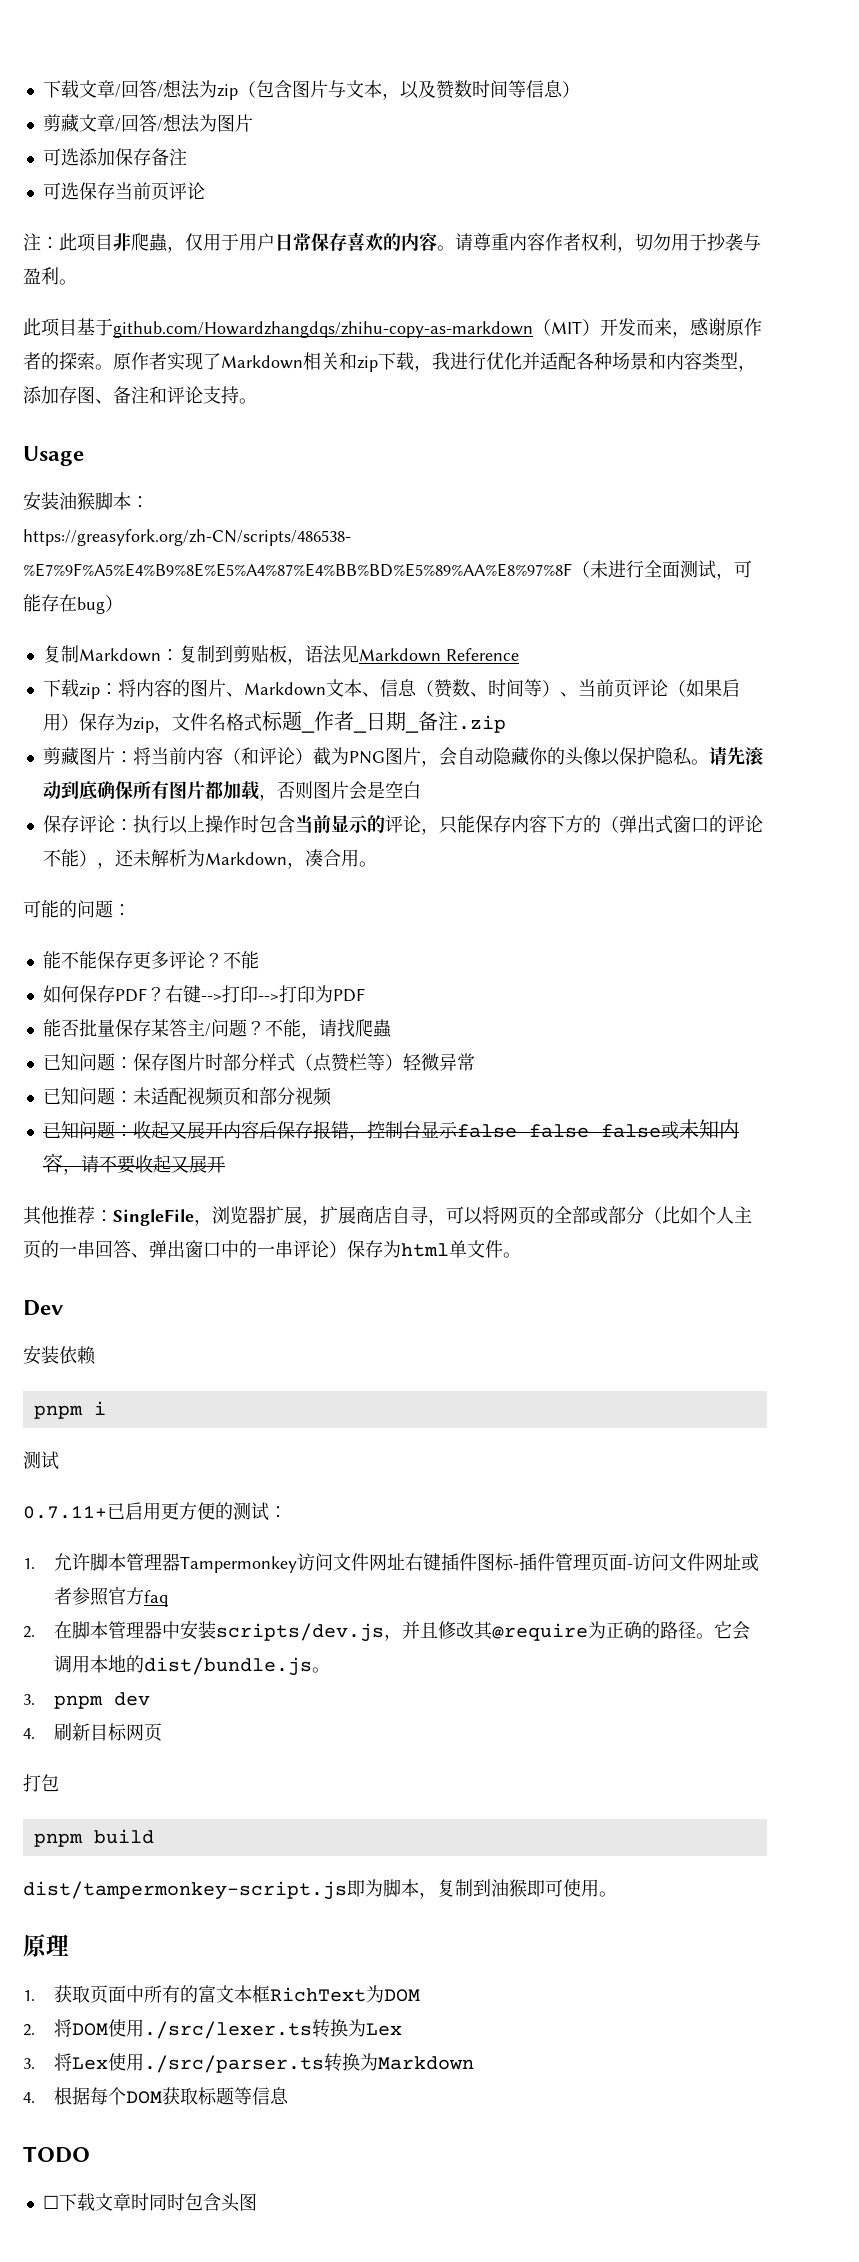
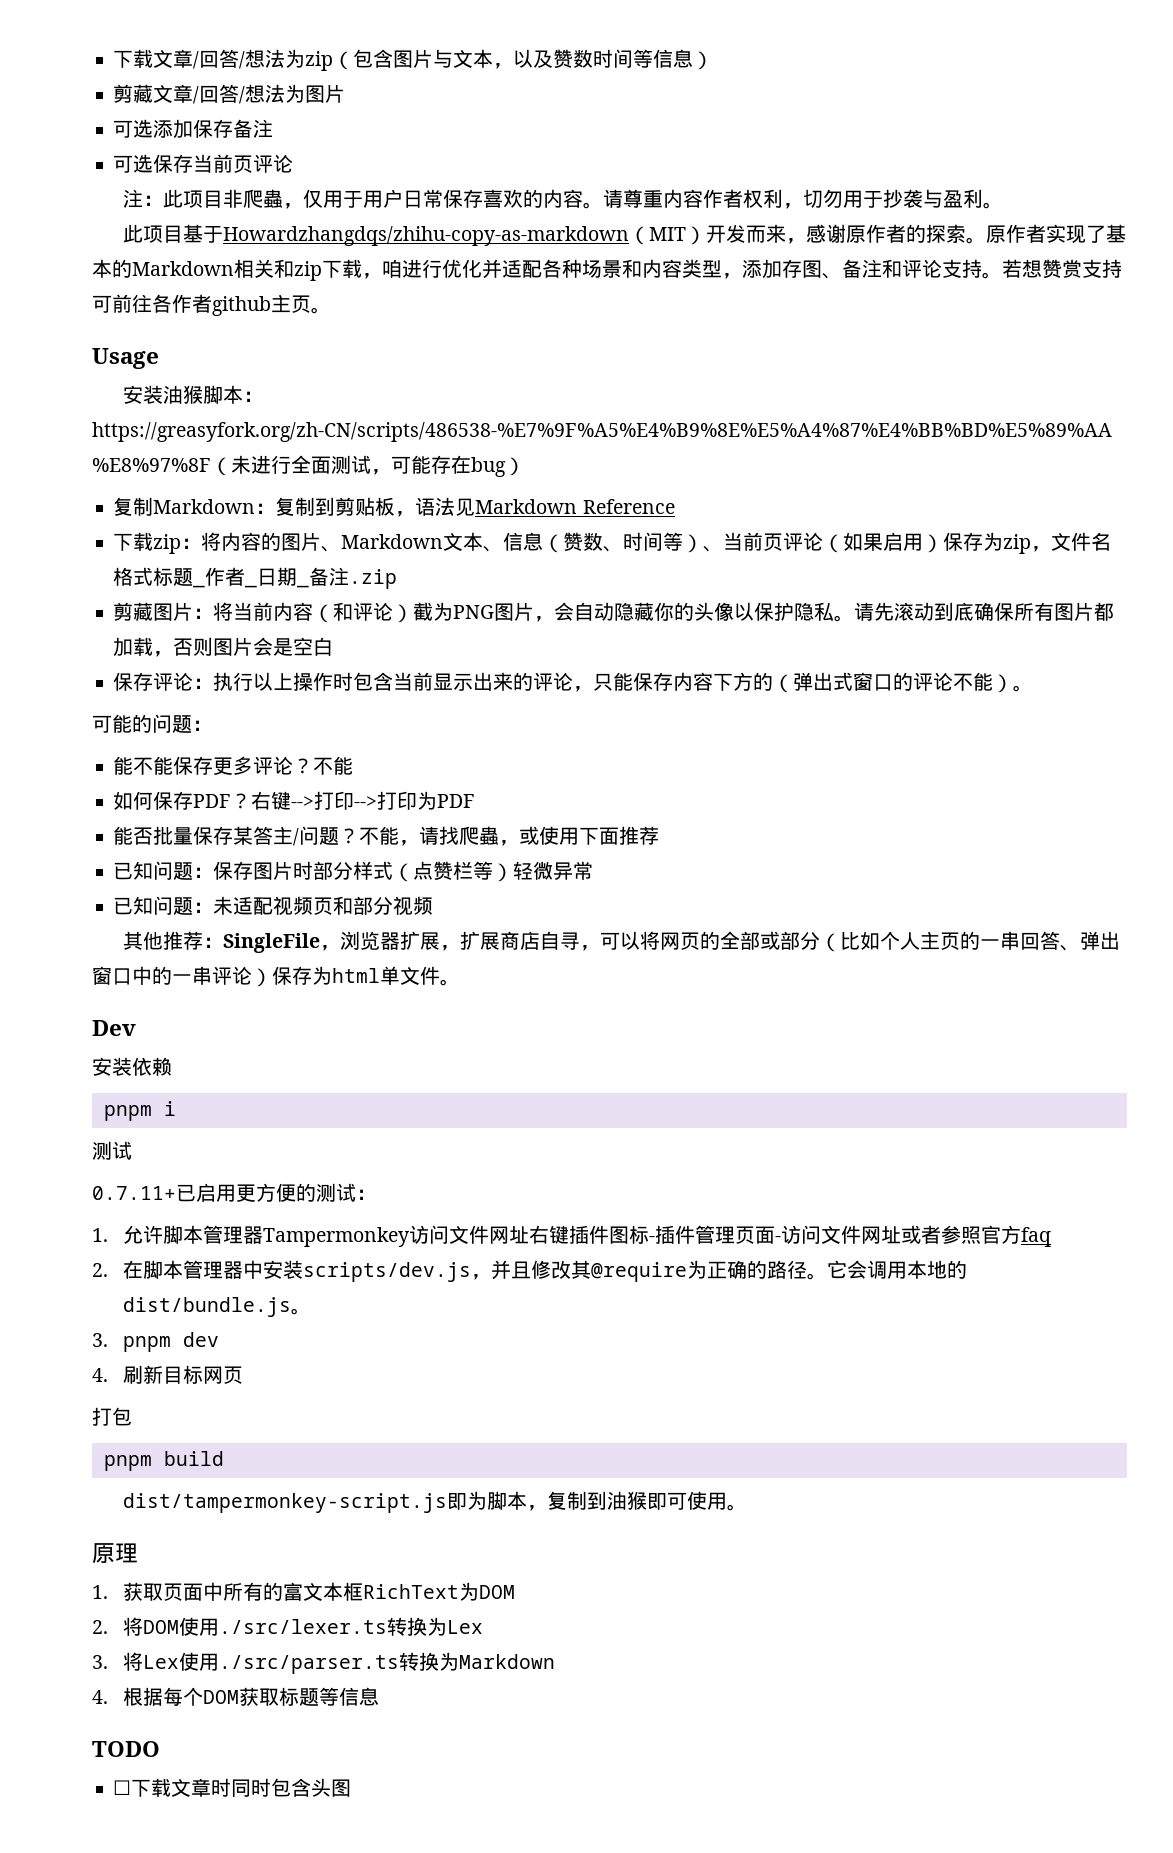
- 此项目基于github.com/Howardzhangdqs/zhihu-copy-as-markdown（MIT）开发而来，感谢原作者的探索。
+ 此项目基于Howardzhangdqs/zhihu-copy-as-markdown（MIT）开发而来，感谢原作者的探索。
- 原作者实现了Markdown相关和zip下载，我进行优化并适配各种场景和内容类型，添加存图、备注和评论支持。
+ 原作者实现了基本的Markdown相关和zip下载，咱进行优化并适配各种场景和内容类型，添加存图、备注和评论支持。若想赞赏支持可前往各作者github主页。
- 保存评论：执行以上操作时包含当前显示的评论，只能保存内容下方的（弹出式窗口的评论不能），还未解析为Markdown，凑合用。
+ 保存评论：执行以上操作时包含当前显示出来的评论，只能保存内容下方的（弹出式窗口的评论不能）。
- 不能，请找爬蟲
+ 不能，请找爬蟲，或使用下面推荐
- 已知问题：收起又展开内容后保存报错，控制台显示false false false或未知内容，请不要收起又展开

